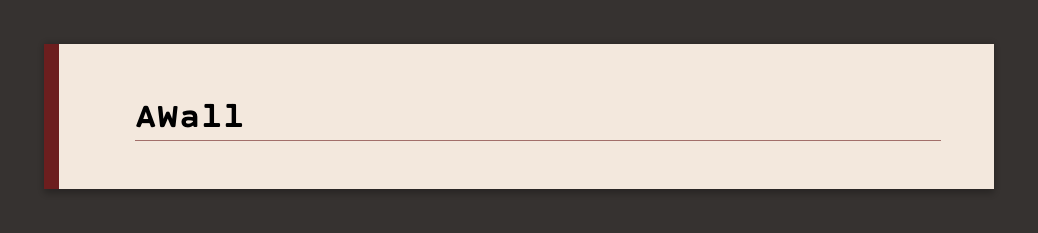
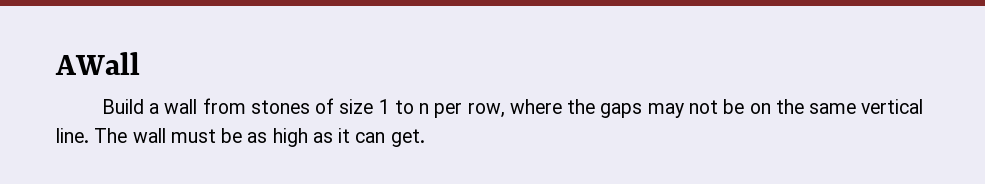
+ Build a wall from stones of size 1 to n per row, where the gaps may not be on the same vertical line. The wall must be as high as it can get.

